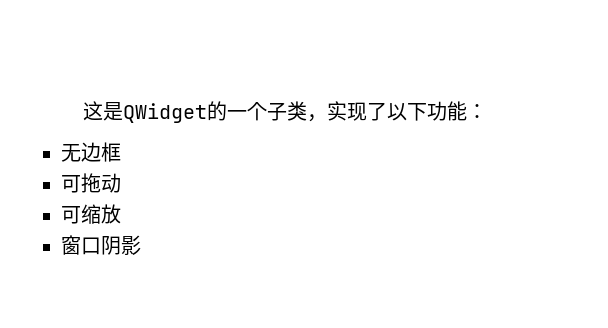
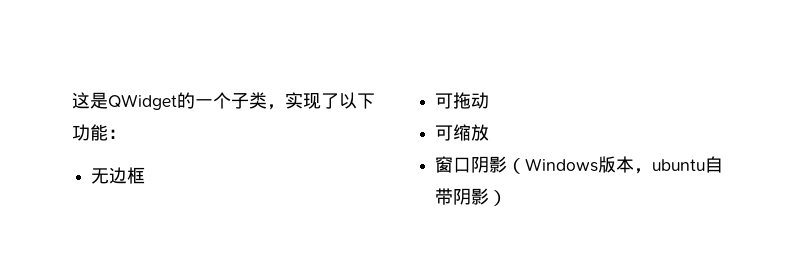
- 窗口阴影
+ 窗口阴影（Windows版本，ubuntu自带阴影）

